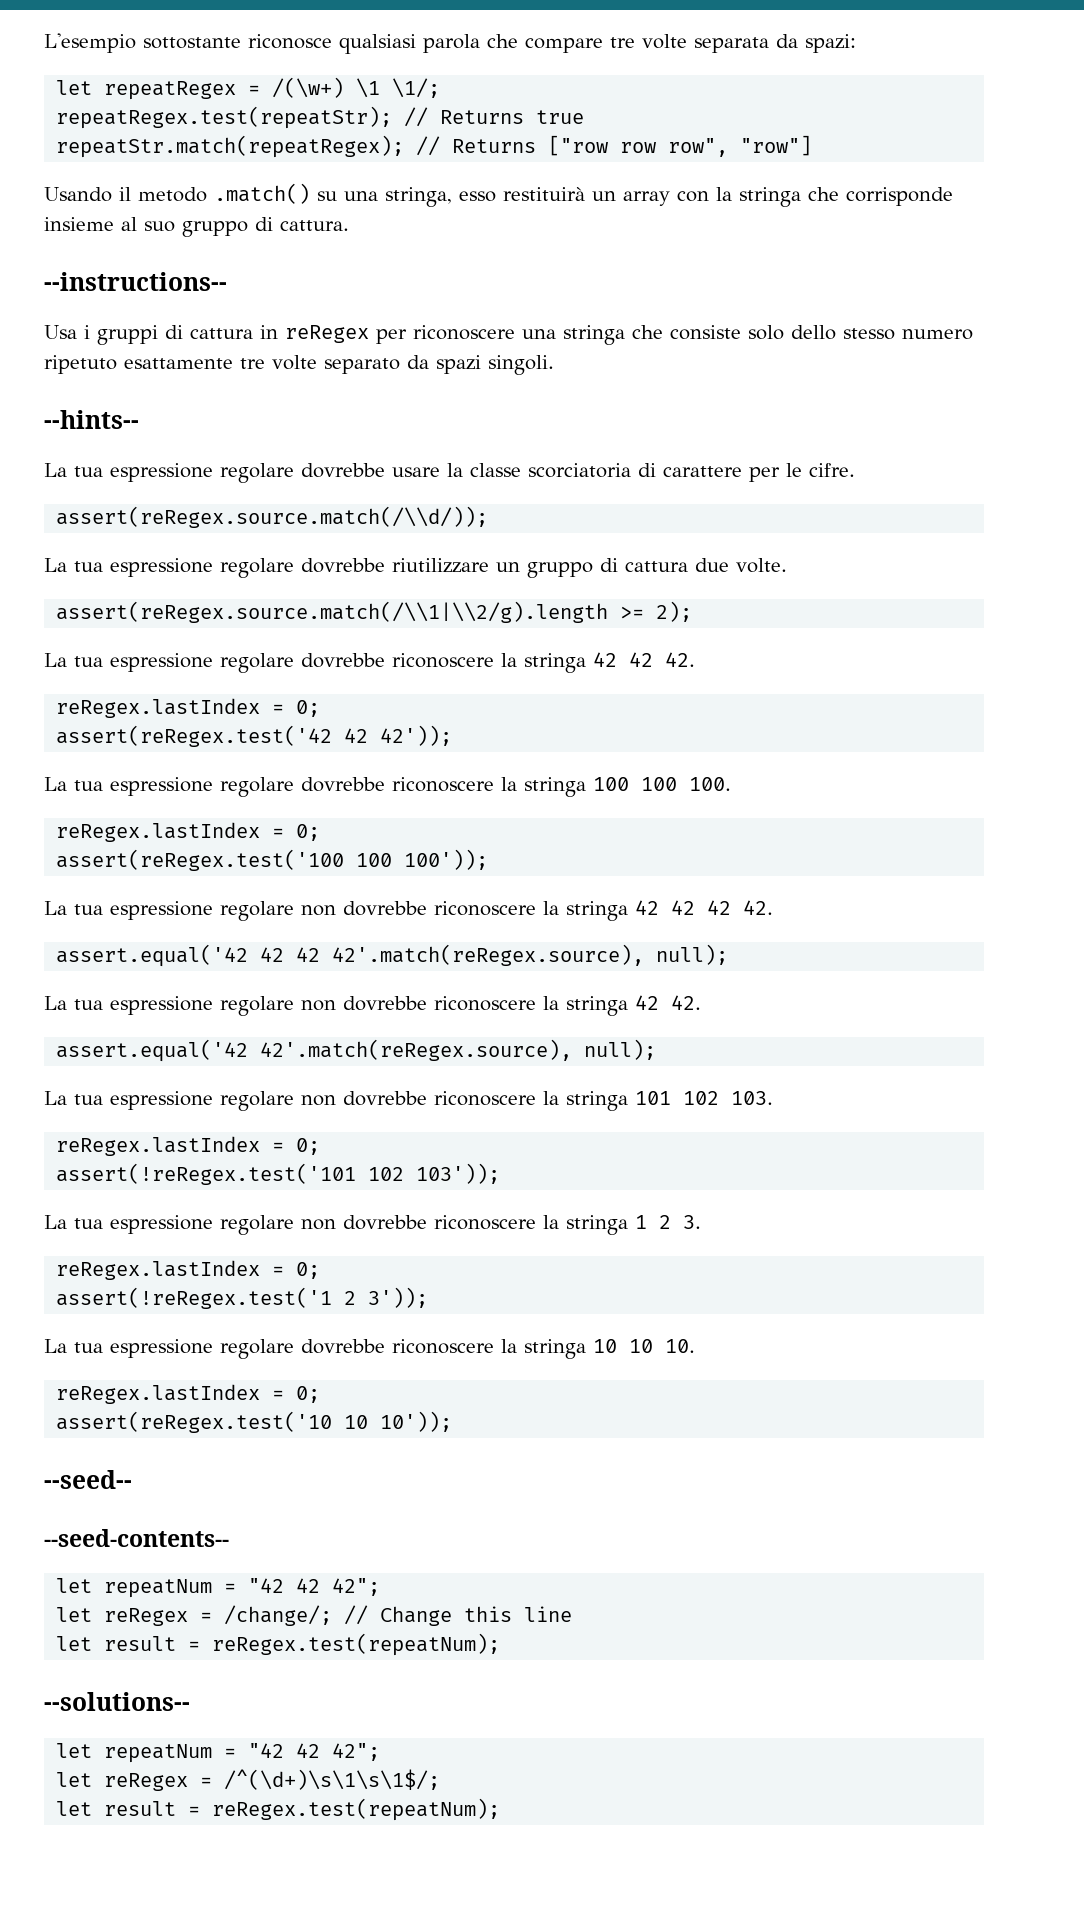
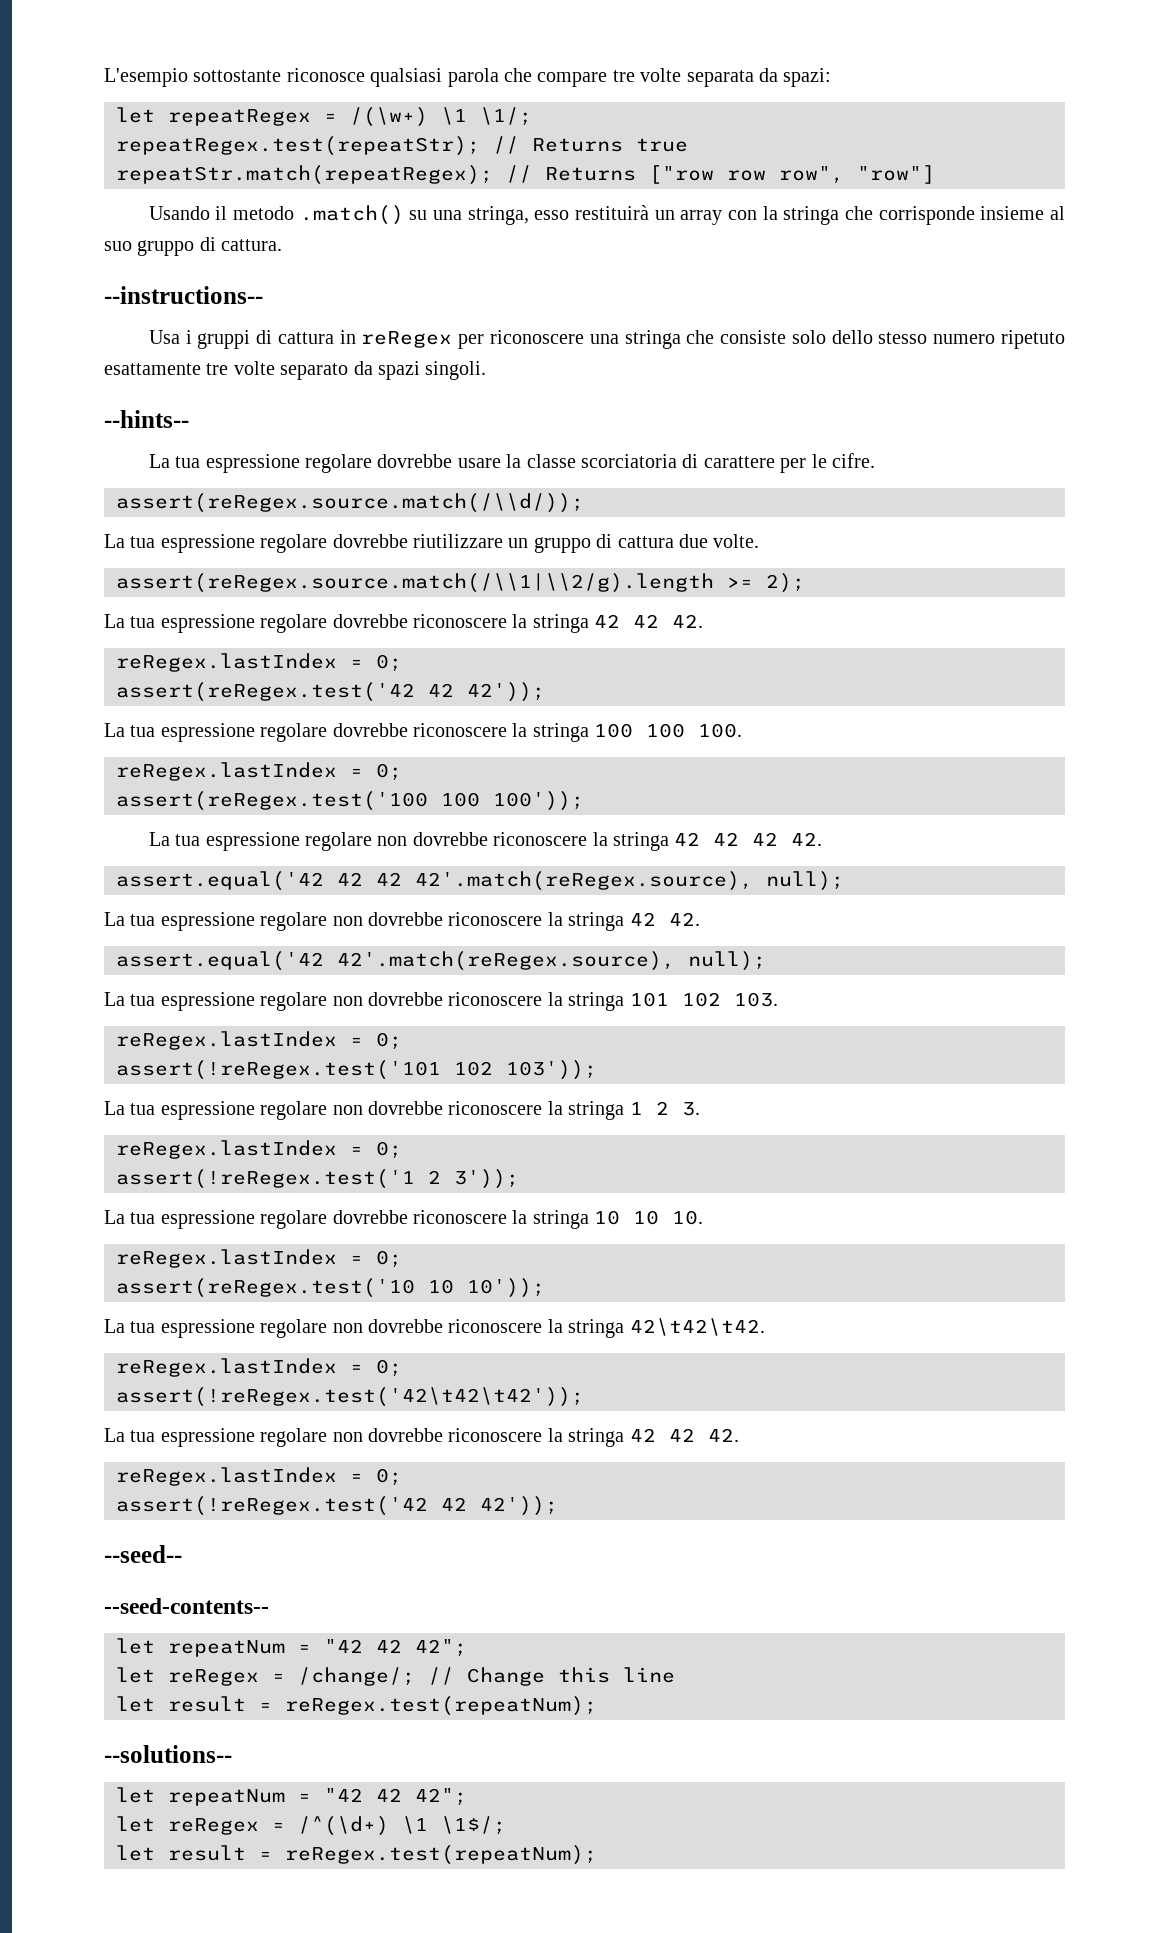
+ La tua espressione regolare non dovrebbe riconoscere la stringa 42\t42\t42.
+ reRegex.lastIndex = 0;
+ assert(!reRegex.test('42\t42\t42'));
+ La tua espressione regolare non dovrebbe riconoscere la stringa 42 42 42.
+ reRegex.lastIndex = 0;
+ assert(!reRegex.test('42 42 42'));
- let reRegex = /^(\d+)\s\1\s\1$/;
+ let reRegex = /^(\d+) \1 \1$/;

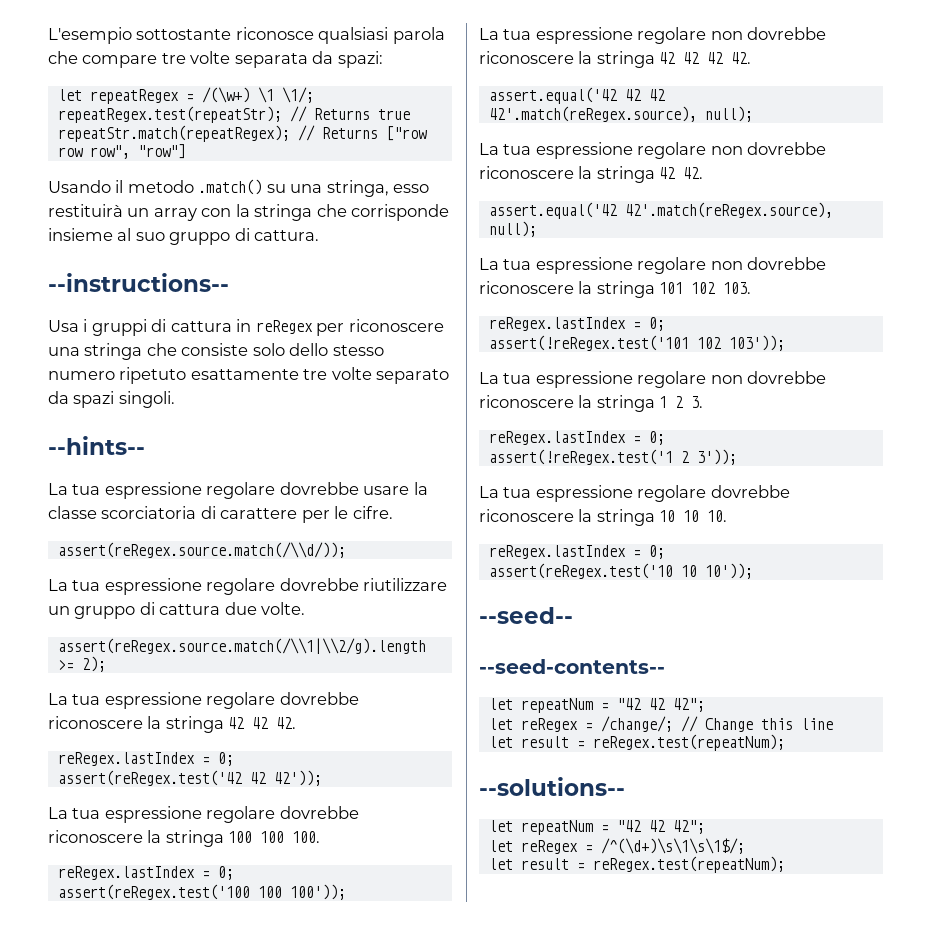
- La tua espressione regolare non dovrebbe riconoscere la stringa 42\t42\t42.
- reRegex.lastIndex = 0;
- assert(!reRegex.test('42\t42\t42'));
- La tua espressione regolare non dovrebbe riconoscere la stringa 42 42 42.
- reRegex.lastIndex = 0;
- assert(!reRegex.test('42 42 42'));
- let reRegex = /^(\d+) \1 \1$/;
+ let reRegex = /^(\d+)\s\1\s\1$/;

